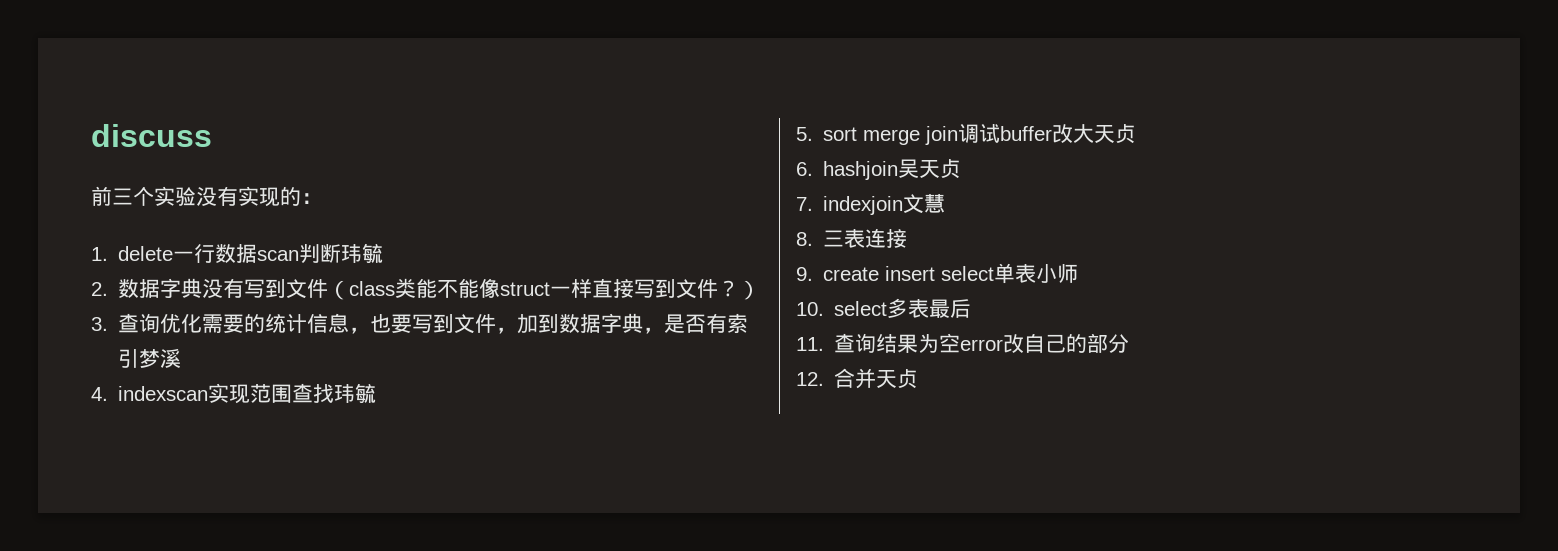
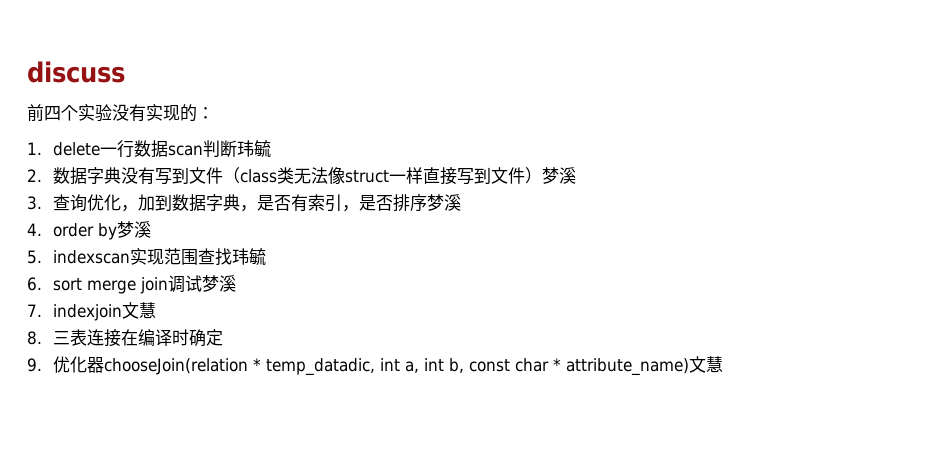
- 前三个实验没有实现的：
+ 前四个实验没有实现的：
- 2.数据字典没有写到文件（class类能不能像struct一样直接写到文件？）
+ 2.数据字典没有写到文件（class类无法像struct一样直接写到文件）梦溪
- 3.查询优化需要的统计信息，也要写到文件，加到数据字典，是否有索引梦溪
- 4. indexscan实现范围查找玮毓
+ 3.查询优化，加到数据字典，是否有索引，是否排序梦溪
+ 4. order by梦溪
+ 5. indexscan实现范围查找玮毓
- 5. sort merge join调试buffer改大天贞
- 6. hashjoin吴天贞
+ 6. sort merge join调试梦溪
- 8.三表连接
- 9. create insert select单表小师
- 10. select多表最后
- 11.查询结果为空error改自己的部分
- 12.合并天贞
+ 8.三表连接在编译时确定
+ 9.优化器chooseJoin(relation * temp_datadic, int a, int b, const char * attribute_name)文慧

